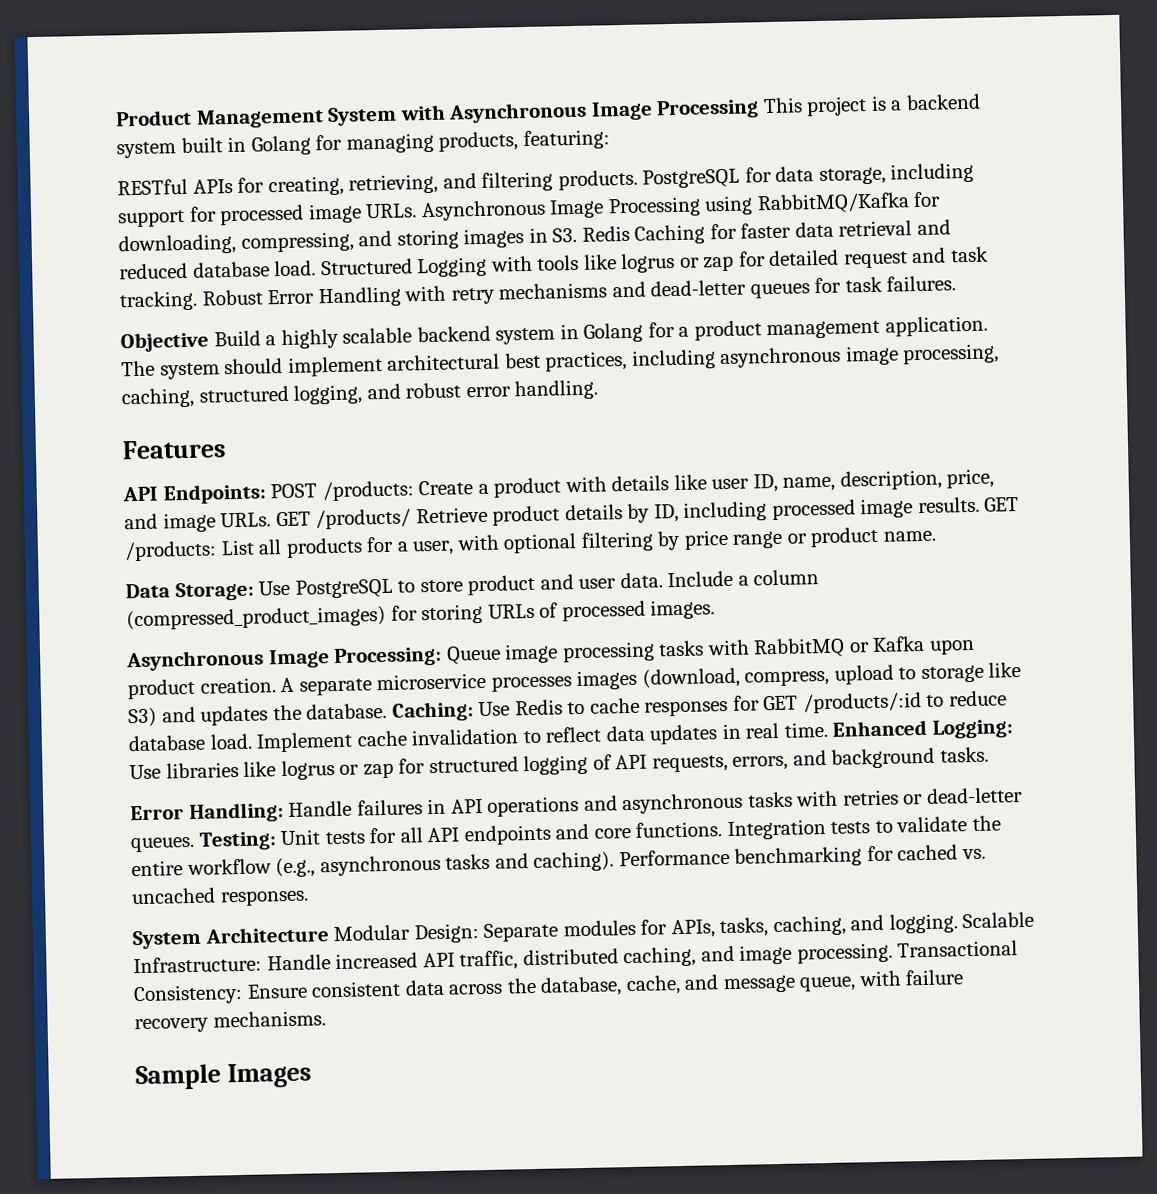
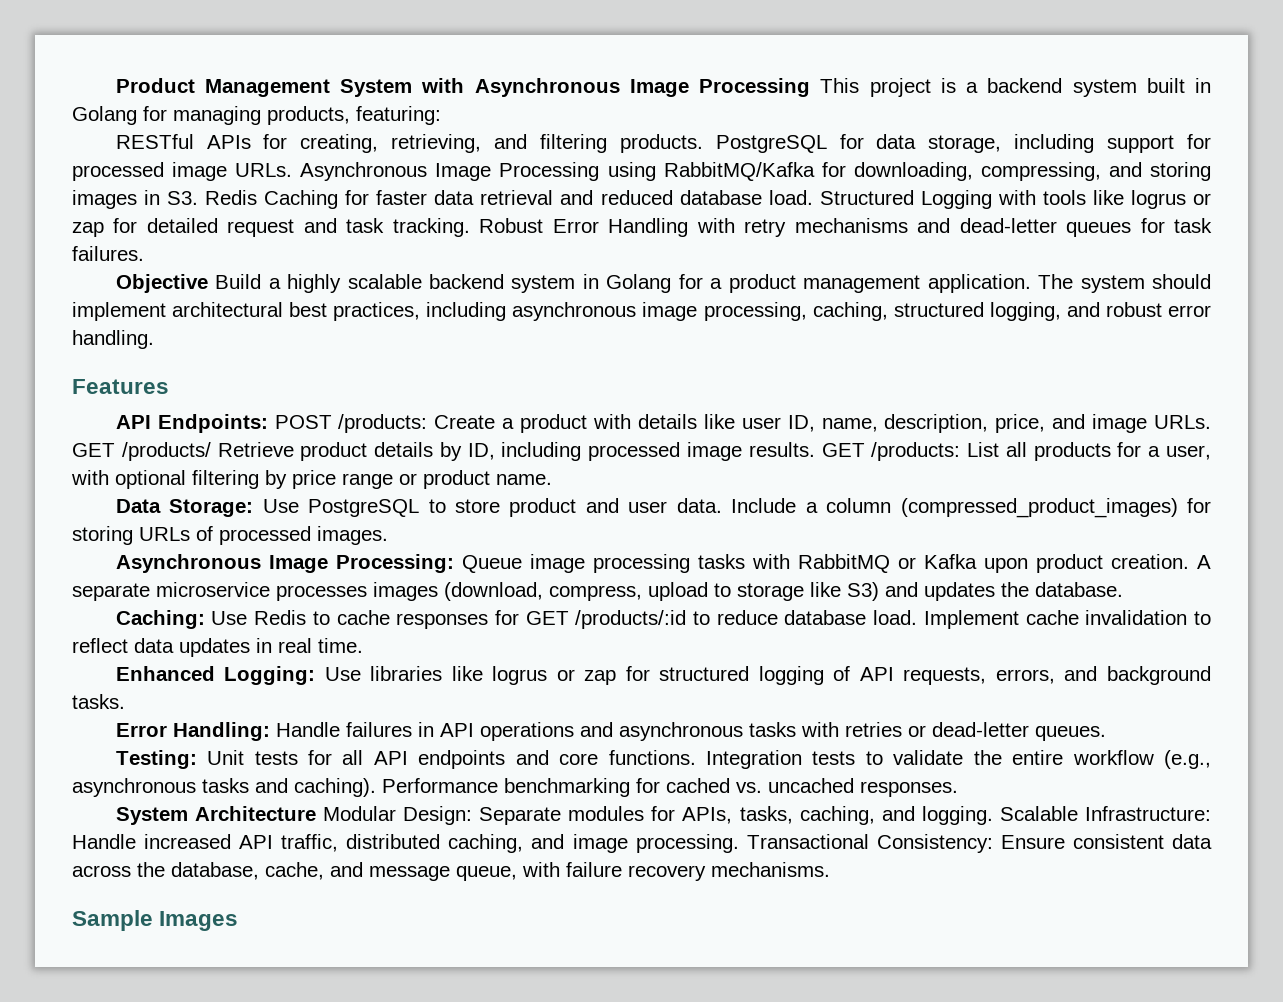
- A separate microservice processes images (download, compress, upload to storage like S3) and updates the database. Caching: Use Redis to cache responses for GET /products/:id to reduce database load.
+ A separate microservice processes images (download, compress, upload to storage like S3) and updates the database.
+ Caching: Use Redis to cache responses for GET /products/:id to reduce database load.
- Implement cache invalidation to reflect data updates in real time. Enhanced Logging: Use libraries like logrus or zap for structured logging of API requests, errors, and background tasks.
+ Implement cache invalidation to reflect data updates in real time.
+ Enhanced Logging: Use libraries like logrus or zap for structured logging of API requests, errors, and background tasks.
- Error Handling: Handle failures in API operations and asynchronous tasks with retries or dead-letter queues. Testing: Unit tests for all API endpoints and core functions.
+ Error Handling: Handle failures in API operations and asynchronous tasks with retries or dead-letter queues.
+ Testing: Unit tests for all API endpoints and core functions.

